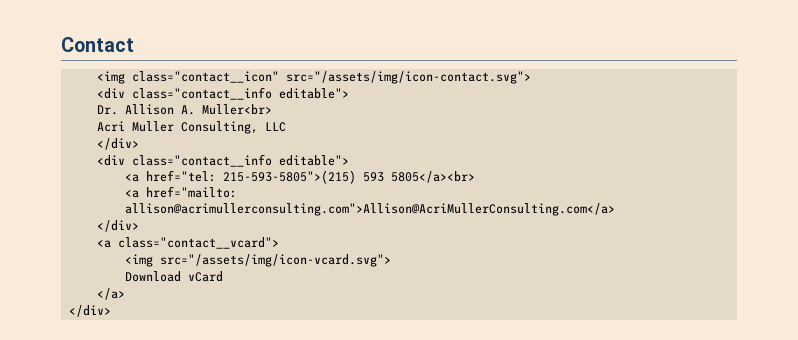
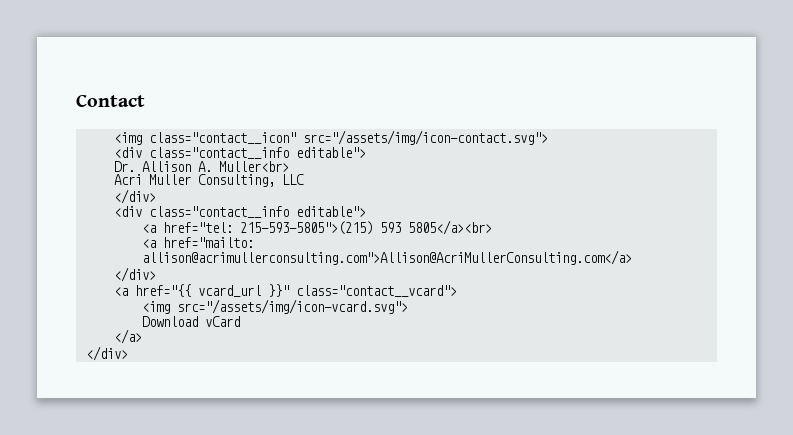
- <a class="contact__vcard">
+ <a href="{{ vcard_url }}" class="contact__vcard">

